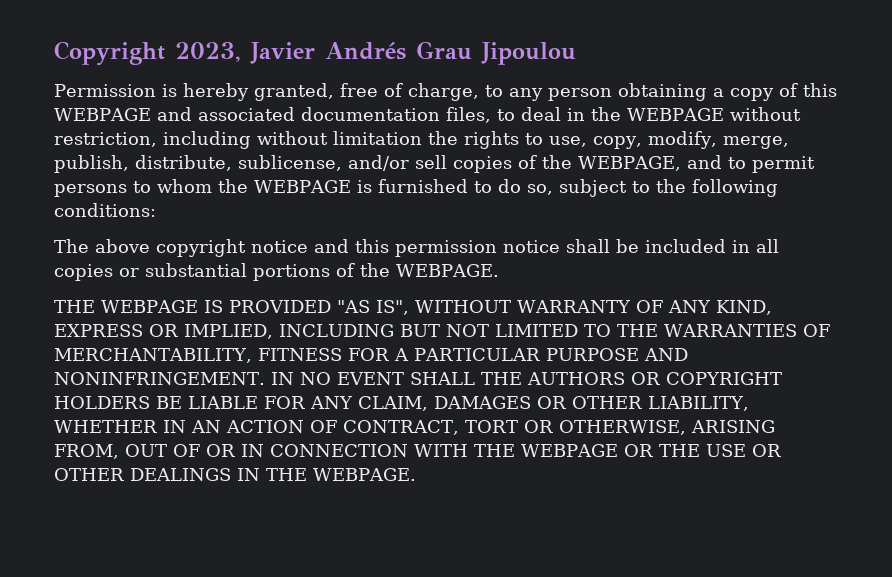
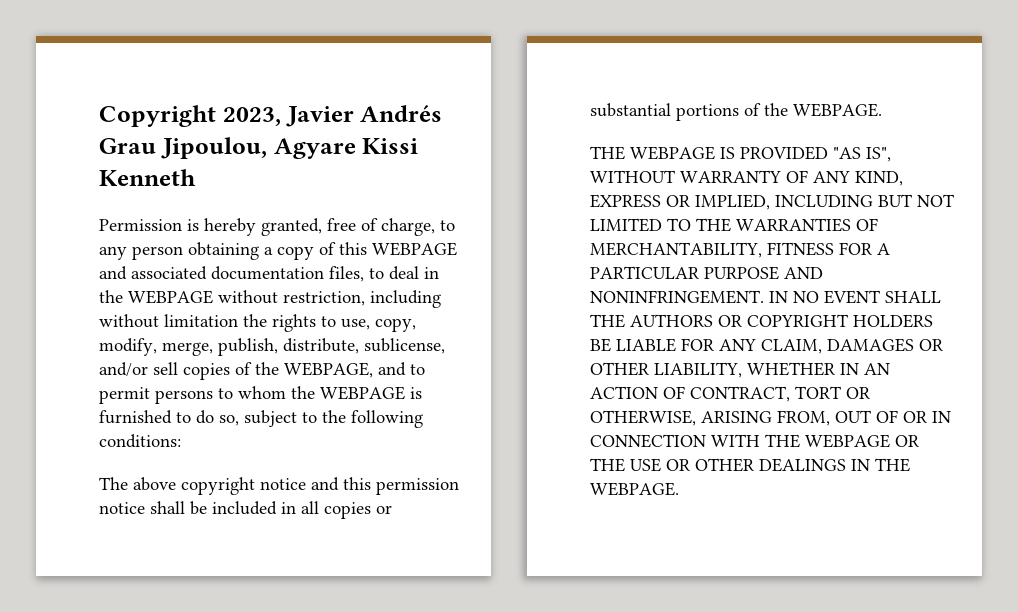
- Copyright 2023, Javier Andrés Grau Jipoulou
+ Copyright 2023, Javier Andrés Grau Jipoulou, Agyare Kissi Kenneth

